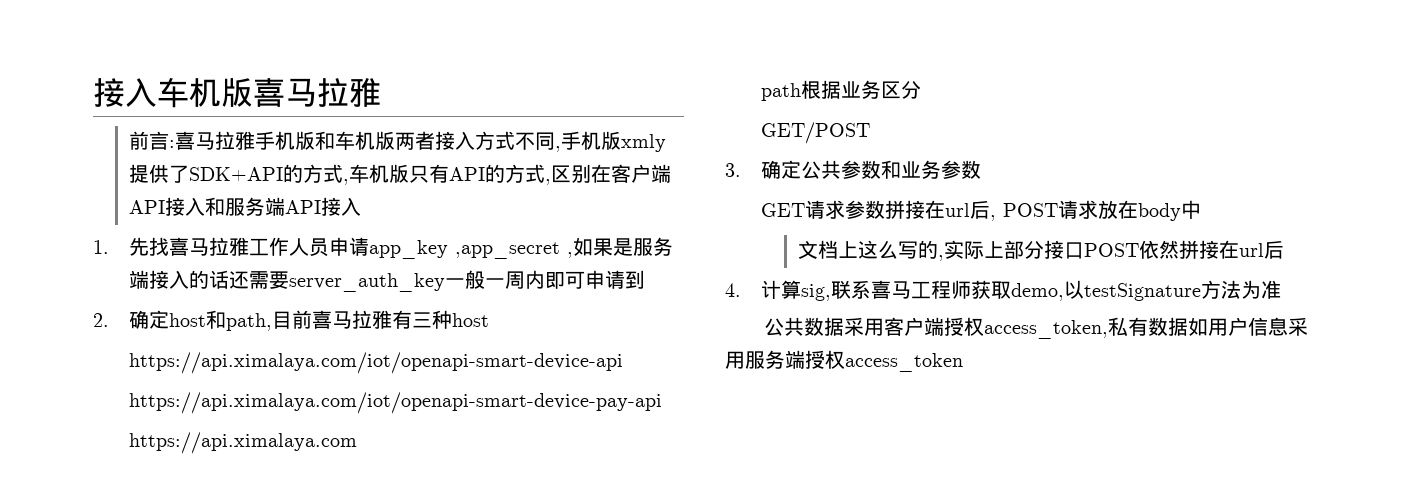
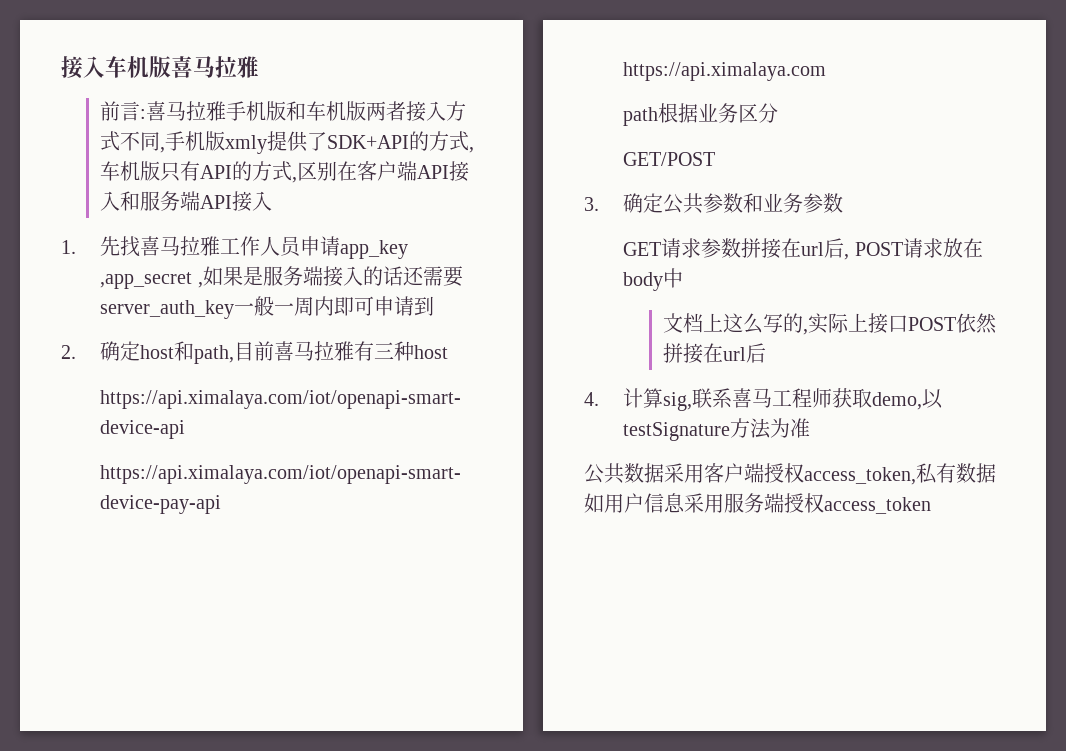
- 文档上这么写的,实际上部分接口POST依然拼接在url后
+ 文档上这么写的,实际上接口POST依然拼接在url后

